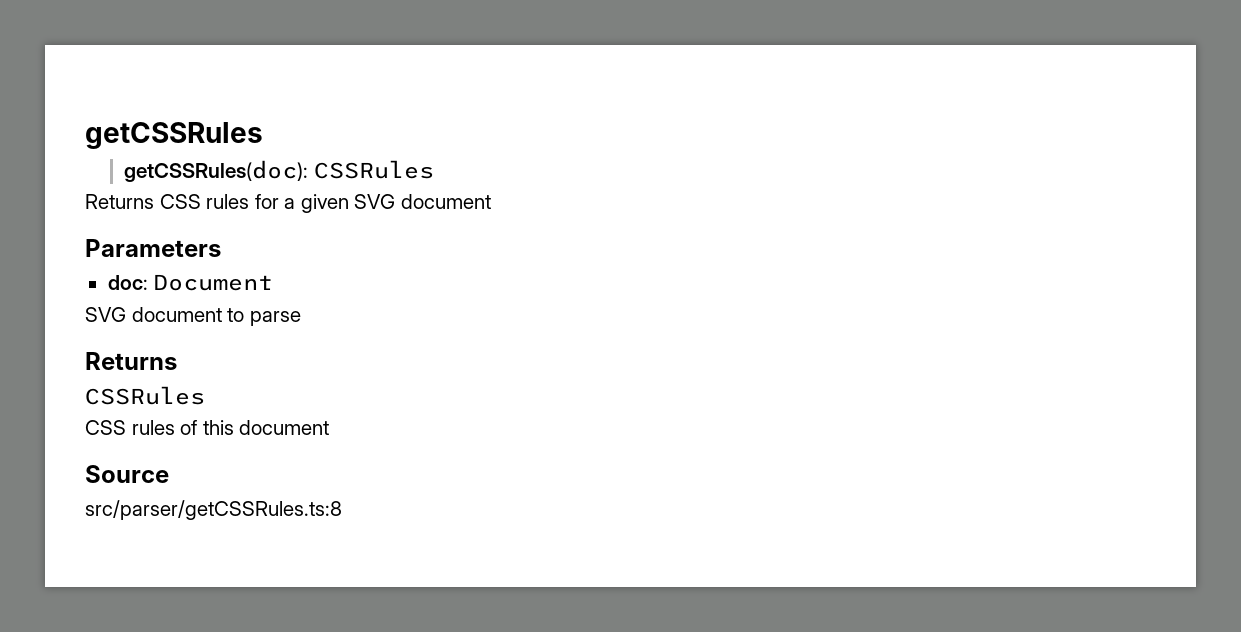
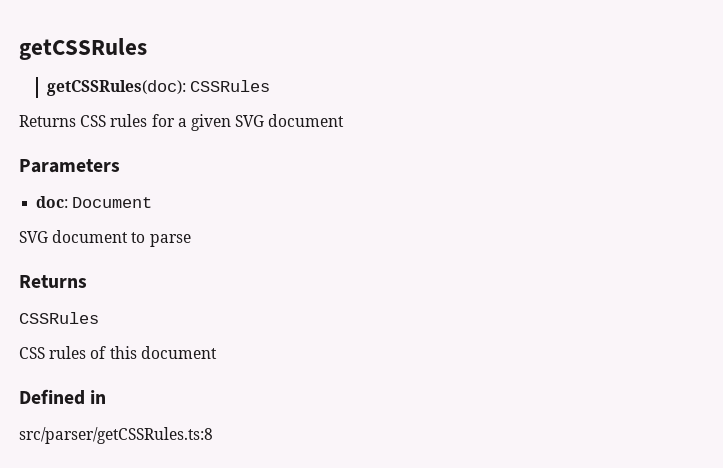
- Source
+ Defined in

